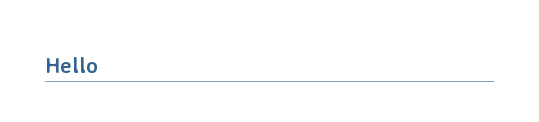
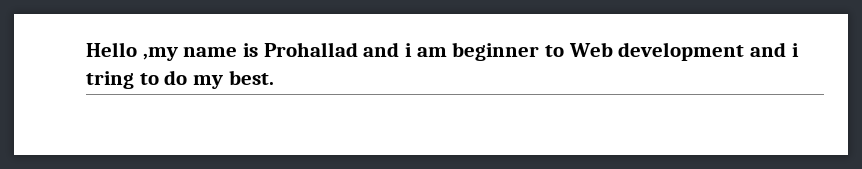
- Hello
+ Hello ,my name is Prohallad and i am beginner to Web development and i tring to do my best.

